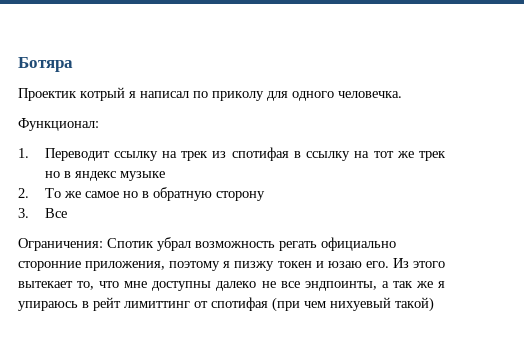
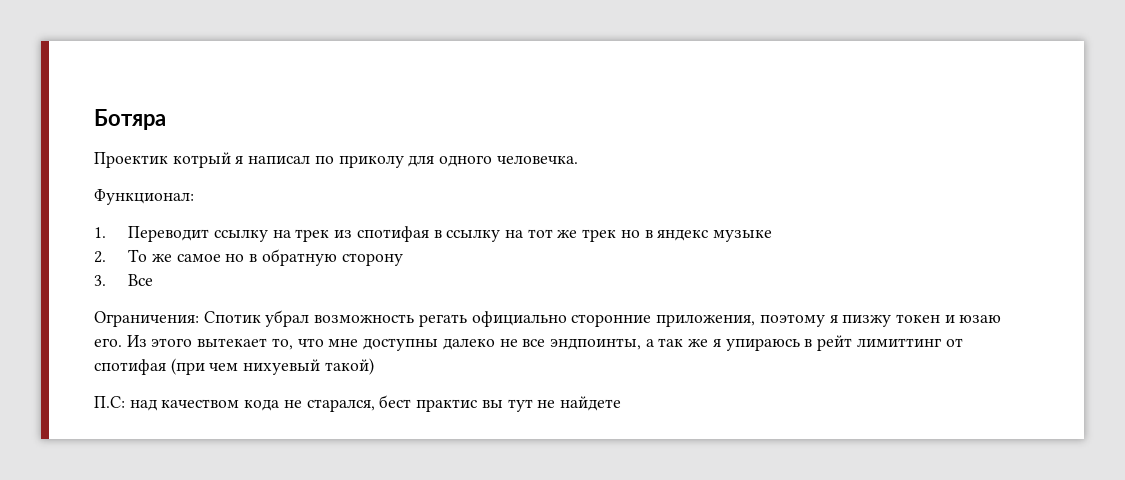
+ П.С: над качеством кода не старался, бест практис вы тут не найдете

